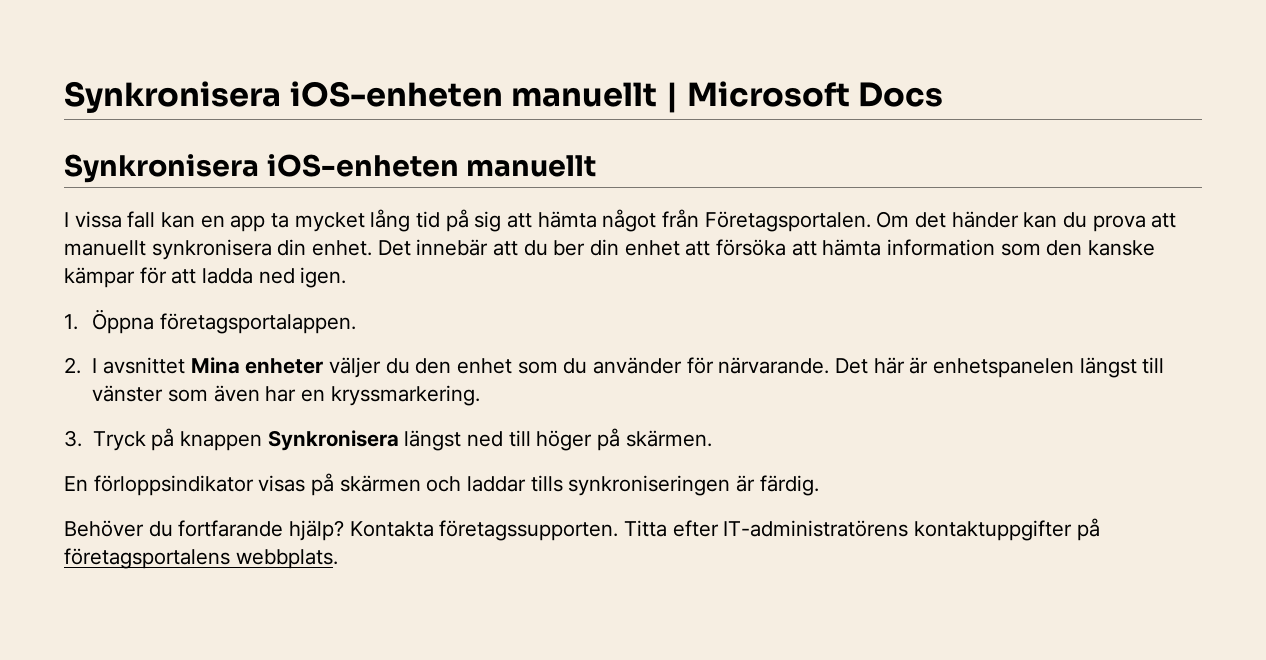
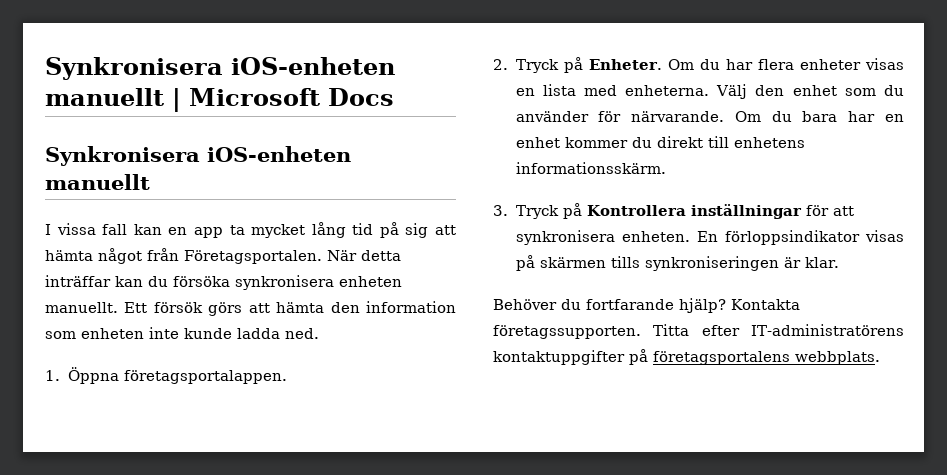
- Om det händer kan du prova att manuellt synkronisera din enhet. Det innebär att du ber din enhet att försöka att hämta information som den kanske kämpar för att ladda ned igen.
+ När detta inträffar kan du försöka synkronisera enheten manuellt. Ett försök görs att hämta den information som enheten inte kunde ladda ned.
  1. Öppna företagsportalappen.
- 2. I avsnittet Mina enheter väljer du den enhet som du använder för närvarande.
+ 2. Tryck på Enheter. Om du har flera enheter visas en lista med enheterna. Välj den enhet som du använder för närvarande.
- Det här är enhetspanelen längst till vänster som även har en kryssmarkering.
- 3. Tryck på knappen Synkronisera längst ned till höger på skärmen.
- En förloppsindikator visas på skärmen och laddar tills synkroniseringen är färdig.
+ Om du bara har en enhet kommer du direkt till enhetens informationsskärm.
+ 3. Tryck på Kontrollera inställningar för att synkronisera enheten. En förloppsindikator visas på skärmen tills synkroniseringen är klar.

